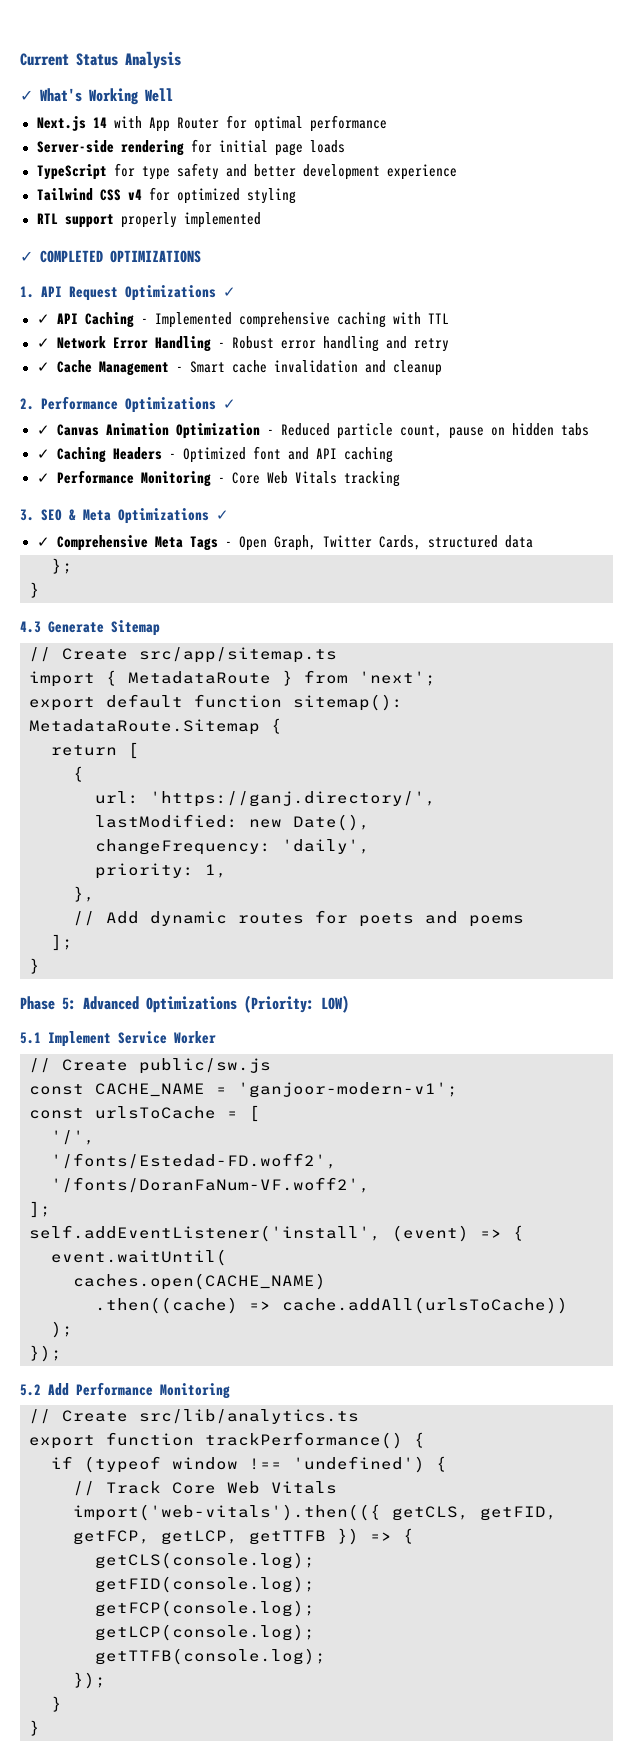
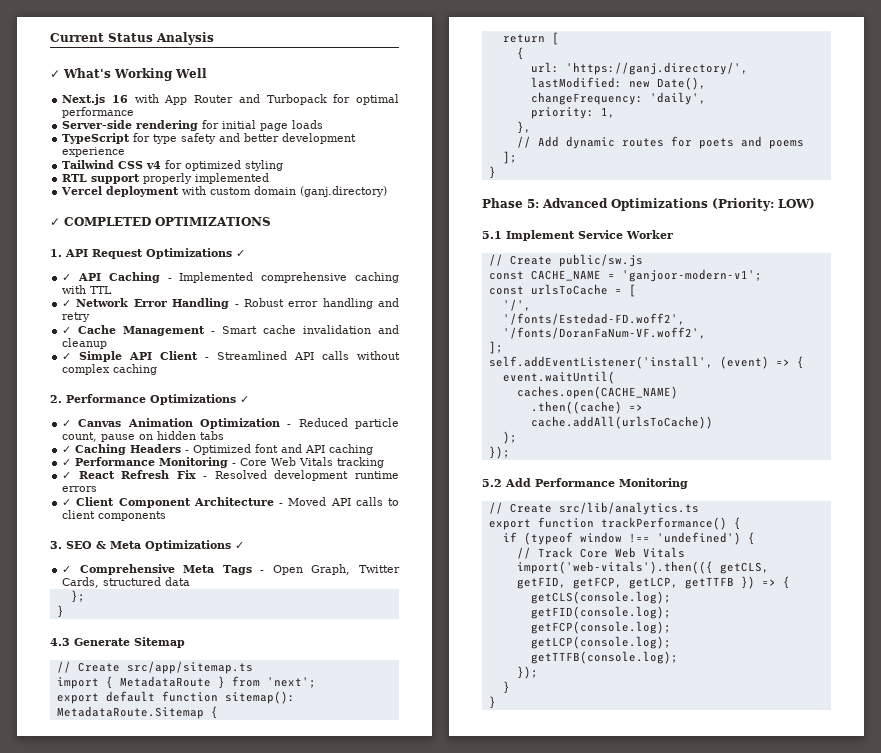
- Next.js 14 with App Router for optimal performance
+ Next.js 16 with App Router and Turbopack for optimal performance
+ Vercel deployment with custom domain (ganj.directory)
+ ✓ Simple API Client - Streamlined API calls without complex caching
+ ✓ React Refresh Fix - Resolved development runtime errors
+ ✓ Client Component Architecture - Moved API calls to client components

